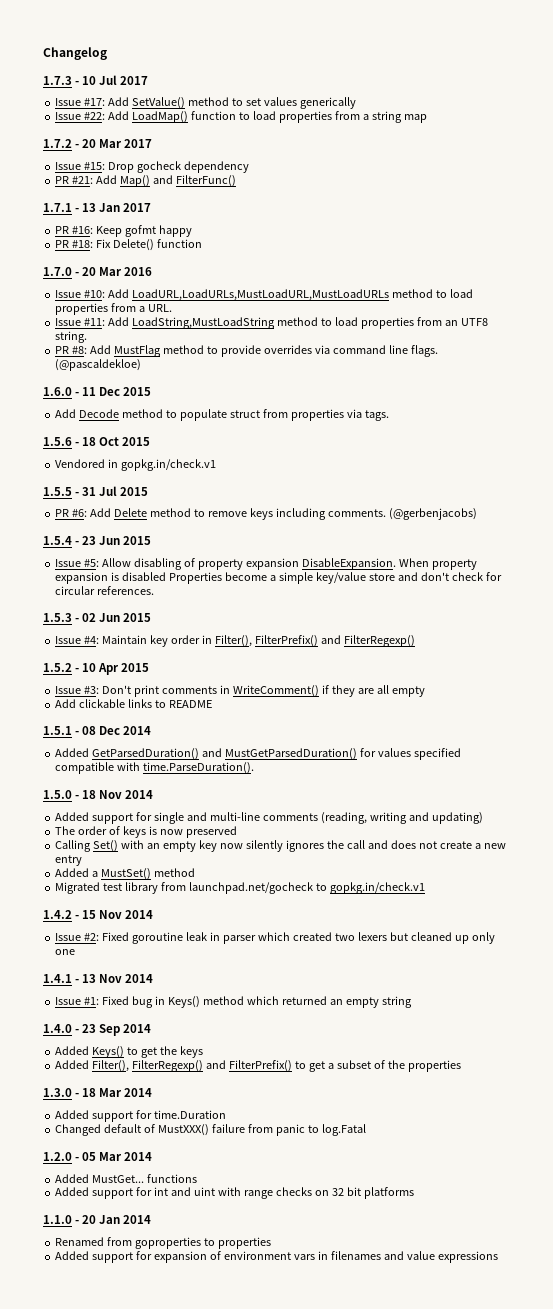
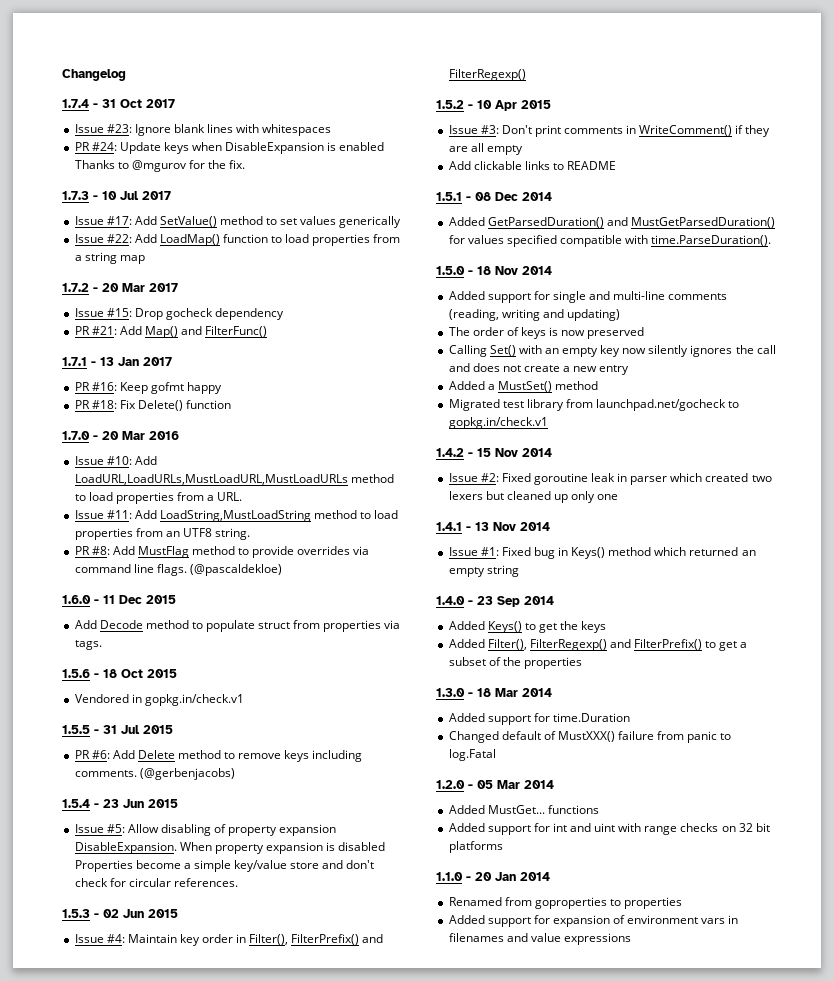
+ 1.7.4 - 31 Oct 2017
+ Issue #23: Ignore blank lines with whitespaces
+ PR #24: Update keys when DisableExpansion is enabled Thanks to @mgurov for the fix.

